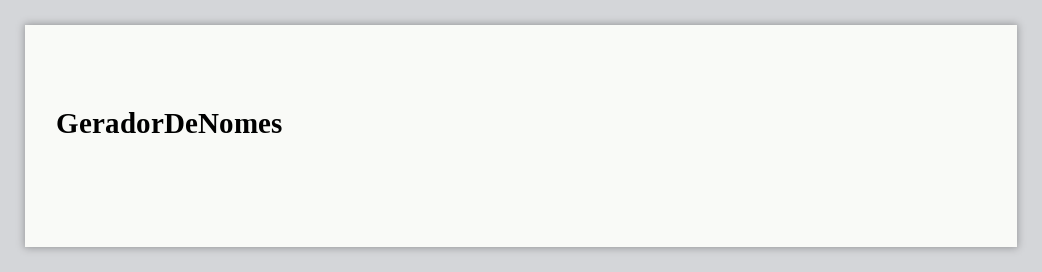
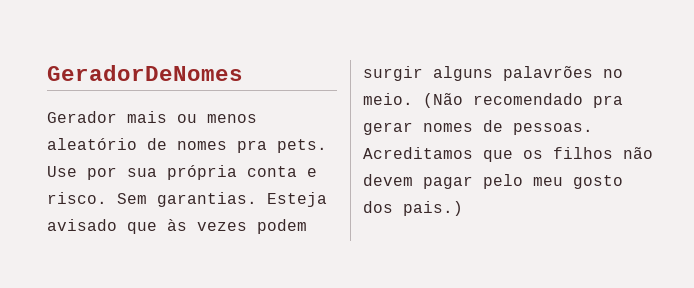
+ Gerador mais ou menos aleatório de nomes pra pets. Use por sua própria conta e risco. Sem garantias. Esteja avisado que às vezes podem surgir alguns palavrões no meio. (Não recomendado pra gerar nomes de pessoas. Acreditamos que os filhos não devem pagar pelo meu gosto dos pais.)

